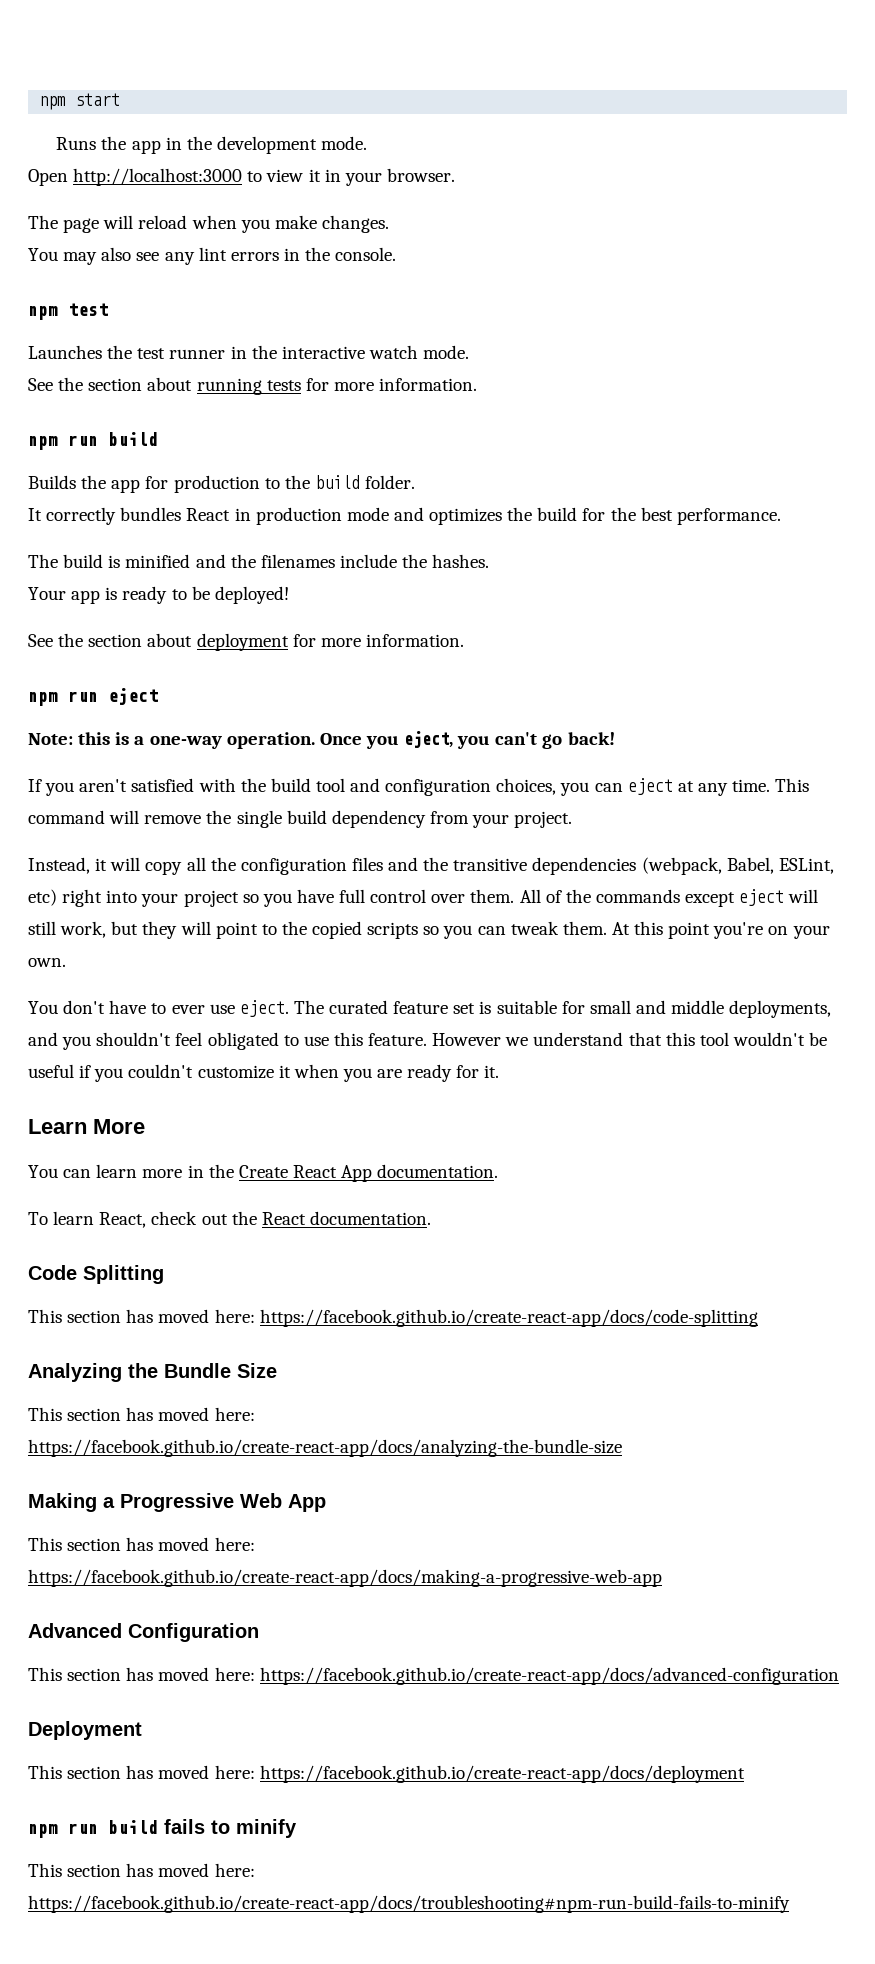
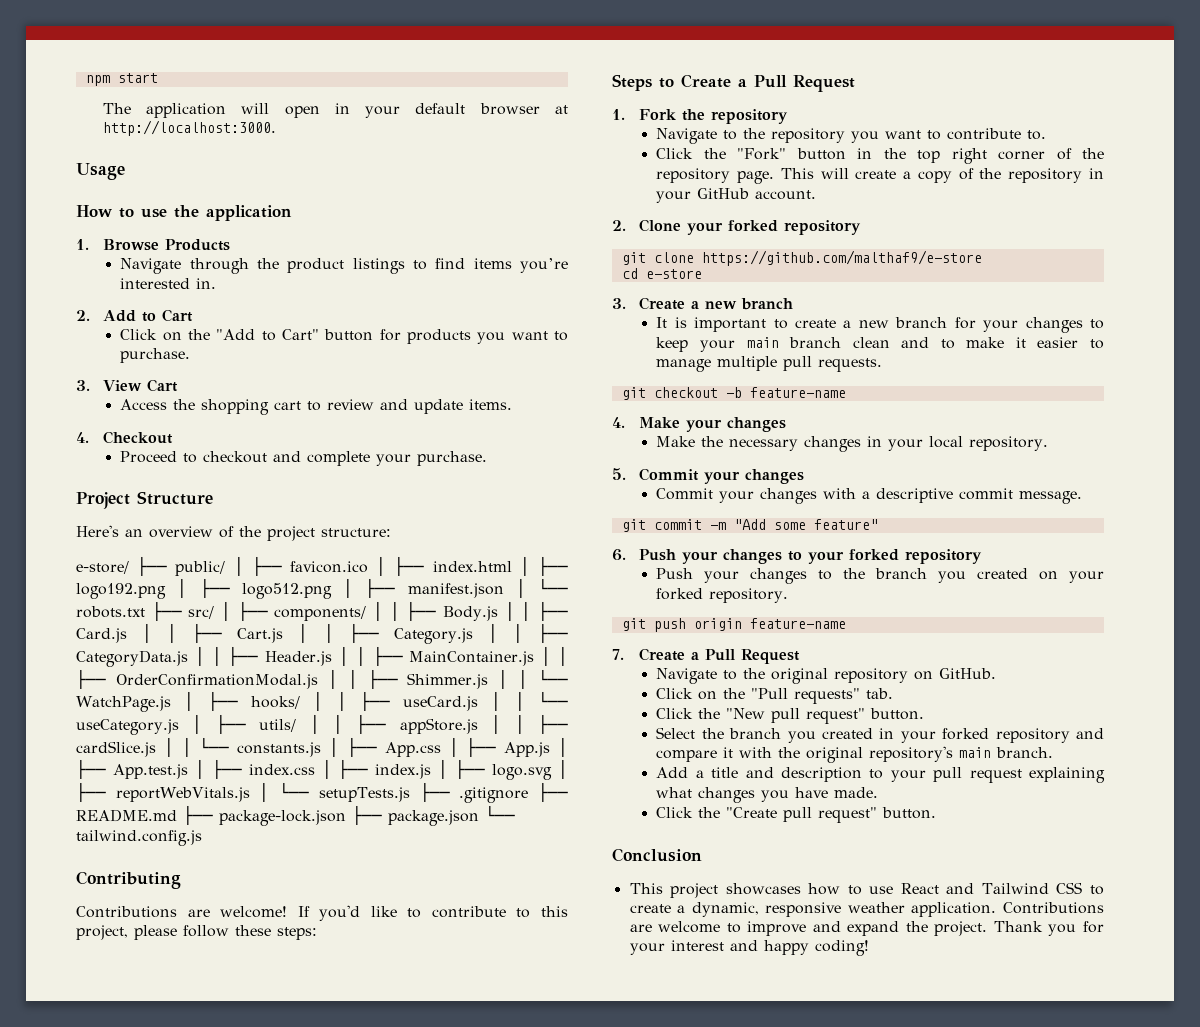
- Runs the app in the development mode.
- Open http://localhost:3000 to view it in your browser.
- The page will reload when you make changes.
- You may also see any lint errors in the console.
- npm test
- Launches the test runner in the interactive watch mode.
- See the section about running tests for more information.
- npm run build
- Builds the app for production to the build folder.
- It correctly bundles React in production mode and optimizes the build for the best performance.
- The build is minified and the filenames include the hashes.
- Your app is ready to be deployed!
- See the section about deployment for more information.
- npm run eject
- Note: this is a one-way operation. Once you eject, you can't go back!
- If you aren't satisfied with the build tool and configuration choices, you can eject at any time. This command will remove the single build dependency from your project.
- Instead, it will copy all the configuration files and the transitive dependencies (webpack, Babel, ESLint, etc) right into your project so you have full control over them. All of the commands except eject will still work, but they will point to the copied scripts so you can tweak them. At this point you're on your own.
- You don't have to ever use eject. The curated feature set is suitable for small and middle deployments, and you shouldn't feel obligated to use this feature. However we understand that this tool wouldn't be useful if you couldn't customize it when you are ready for it.
- Learn More
- You can learn more in the Create React App documentation.
- To learn React, check out the React documentation.
- Code Splitting
- This section has moved here: https://facebook.github.io/create-react-app/docs/code-splitting
- Analyzing the Bundle Size
- This section has moved here: https://facebook.github.io/create-react-app/docs/analyzing-the-bundle-size
- Making a Progressive Web App
- This section has moved here: https://facebook.github.io/create-react-app/docs/making-a-progressive-web-app
- Advanced Configuration
- This section has moved here: https://facebook.github.io/create-react-app/docs/advanced-configuration
- Deployment
- This section has moved here: https://facebook.github.io/create-react-app/docs/deployment
- npm run build fails to minify
- This section has moved here: https://facebook.github.io/create-react-app/docs/troubleshooting#npm-run-build-fails-to-minify
+ The application will open in your default browser at http://localhost:3000.
+ Usage
+ How to use the application
+ 1. Browse Products
+ Navigate through the product listings to find items you’re interested in.
+ 2. Add to Cart
+ Click on the "Add to Cart" button for products you want to purchase.
+ 3. View Cart
+ Access the shopping cart to review and update items.
+ 4. Checkout
+ Proceed to checkout and complete your purchase.
+ Project Structure
+ Here's an overview of the project structure:
+ e-store/ ├── public/ │ ├── favicon.ico │ ├── index.html │ ├── logo192.png │ ├── logo512.png │ ├── manifest.json │ └── robots.txt ├── src/ │ ├── components/ │ │ ├── Body.js │ │ ├── Card.js │ │ ├── Cart.js │ │ ├── Category.js │ │ ├── CategoryData.js │ │ ├── Header.js │ │ ├── MainContainer.js │ │ ├── OrderConfirmationModal.js │ │ ├── Shimmer.js │ │ └── WatchPage.js │ ├── hooks/ │ │ ├── useCard.js │ │ └── useCategory.js │ ├── utils/ │ │ ├── appStore.js │ │ ├── cardSlice.js │ │ └── constants.js │ ├── App.css │ ├── App.js │ ├── App.test.js │ ├── index.css │ ├── index.js │ ├── logo.svg │ ├── reportWebVitals.js │ └── setupTests.js ├── .gitignore ├── README.md ├── package-lock.json ├── package.json └── tailwind.config.js
+ Contributing
+ Contributions are welcome! If you'd like to contribute to this project, please follow these steps:
+ Steps to Create a Pull Request
+ 1. Fork the repository
+ Navigate to the repository you want to contribute to.
+ Click the "Fork" button in the top right corner of the repository page. This will create a copy of the repository in your GitHub account.
+ 2. Clone your forked repository
+ git clone https://github.com/malthaf9/e-store
+ cd e-store
+ 3. Create a new branch
+ It is important to create a new branch for your changes to keep your main branch clean and to make it easier to manage multiple pull requests.
+ git checkout -b feature-name
+ 4. Make your changes
+ Make the necessary changes in your local repository.
+ 5. Commit your changes
+ Commit your changes with a descriptive commit message.
+ git commit -m "Add some feature"
+ 6. Push your changes to your forked repository
+ Push your changes to the branch you created on your forked repository.
+ git push origin feature-name
+ 7. Create a Pull Request
+ Navigate to the original repository on GitHub.
+ Click on the "Pull requests" tab.
+ Click the "New pull request" button.
+ Select the branch you created in your forked repository and compare it with the original repository's main branch.
+ Add a title and description to your pull request explaining what changes you have made.
+ Click the "Create pull request" button.
+ Conclusion
+ This project showcases how to use React and Tailwind CSS to create a dynamic, responsive weather application. Contributions are welcome to improve and expand the project. Thank you for your interest and happy coding!

